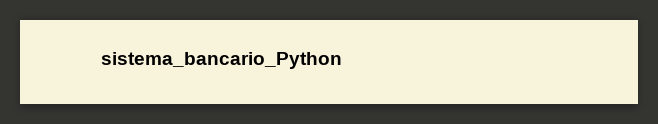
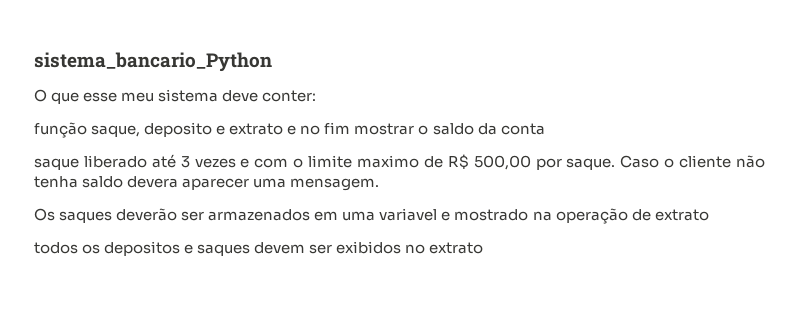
+ O que esse meu sistema deve conter:
+ função saque, deposito e extrato e no fim mostrar o saldo da conta
+ saque liberado até 3 vezes e com o limite maximo de R$ 500,00 por saque. Caso o cliente não tenha saldo devera aparecer uma mensagem.
+ Os saques deverão ser armazenados em uma variavel e mostrado na operação de extrato
+ todos os depositos e saques devem ser exibidos no extrato

